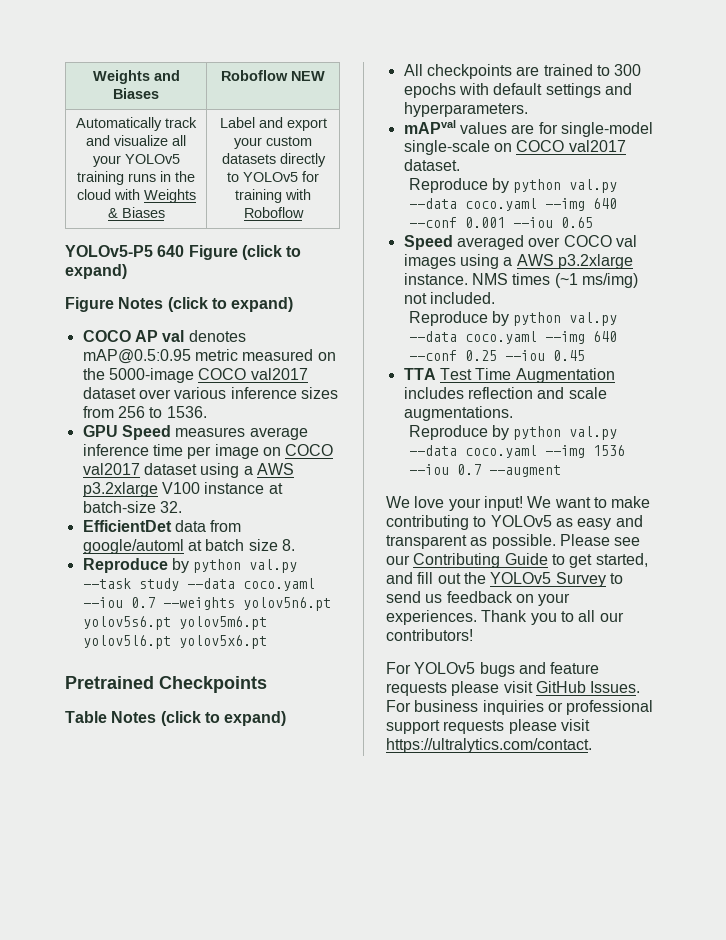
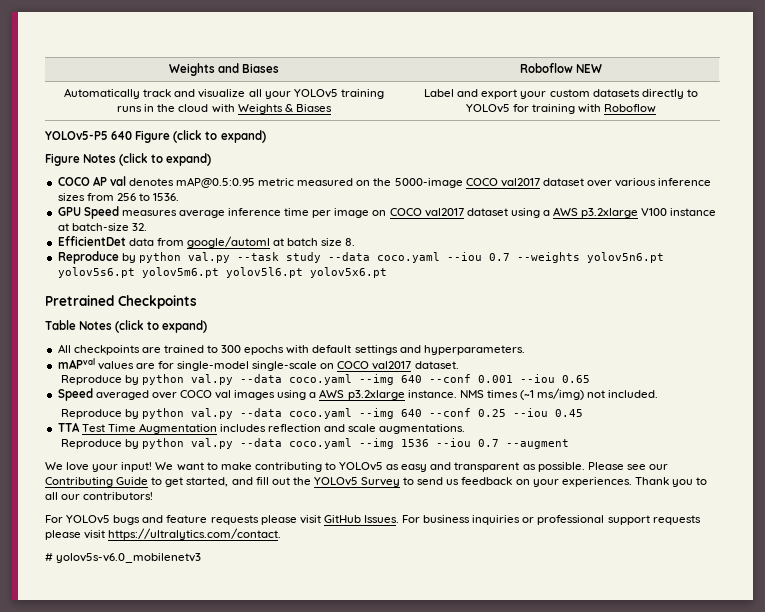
+ # yolov5s-v6.0_mobilenetv3

